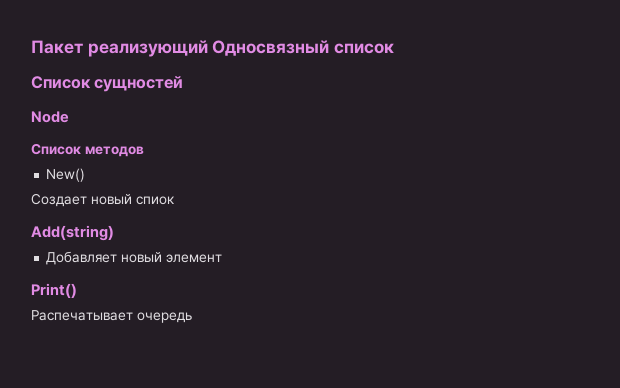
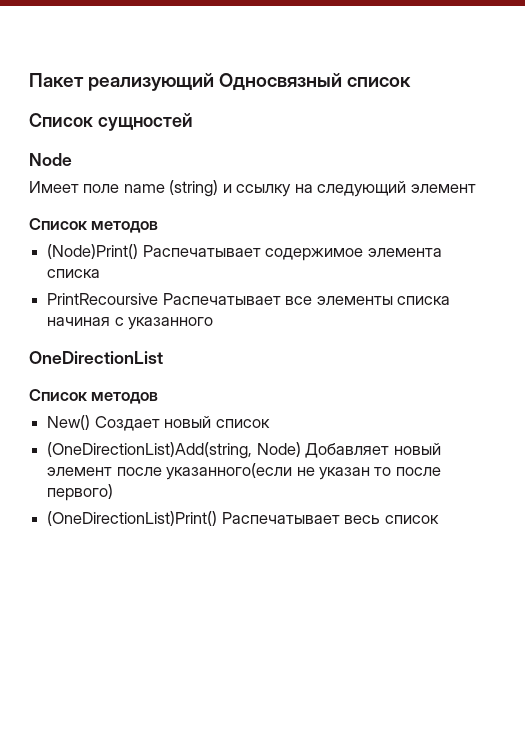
+ Имеет поле name (string) и ссылку на следующий элемент
+ Список методов
+ (Node)Print() Распечатывает содержимое элемента списка
+ PrintRecoursive Распечатывает все элементы списка начиная с указанного
+ OneDirectionList
- New()
- Cоздает новый спиок
- Add(string)
- Добавляет новый элемент
- Print()
- Распечатывает очередь
+ New() Cоздает новый список
+ (OneDirectionList)Add(string, Node) Добавляет новый элемент после указанного(если не указан то после первого)
+ (OneDirectionList)Print() Распечатывает весь список

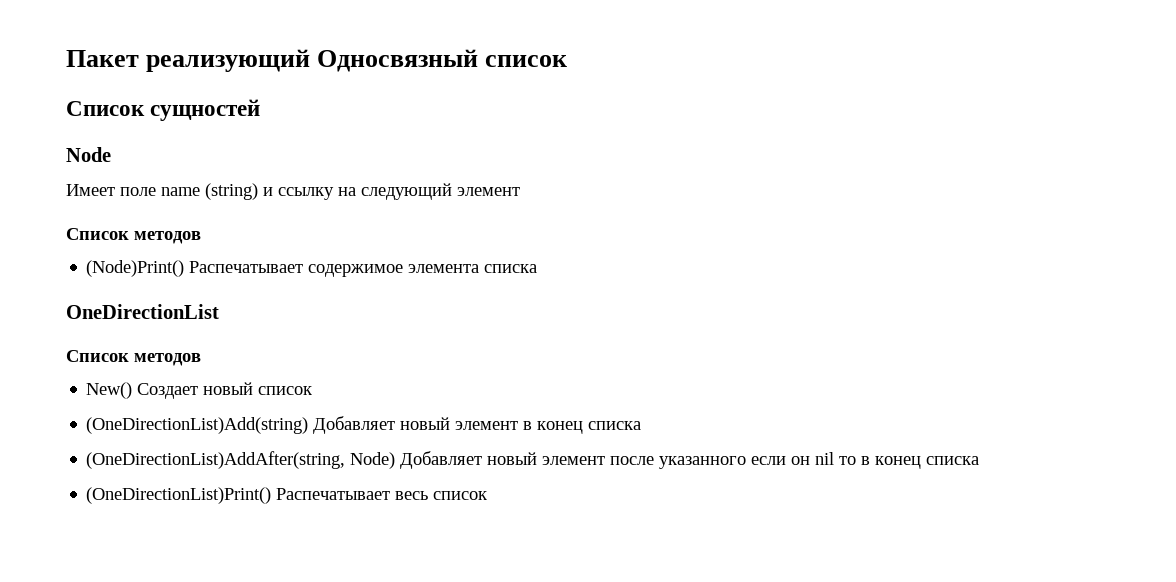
- PrintRecoursive Распечатывает все элементы списка начиная с указанного
- (OneDirectionList)Add(string, Node) Добавляет новый элемент после указанного(если не указан то после первого)
+ (OneDirectionList)Add(string) Добавляет новый элемент в конец списка
+ (OneDirectionList)AddAfter(string, Node) Добавляет новый элемент после указанного если он nil то в конец списка

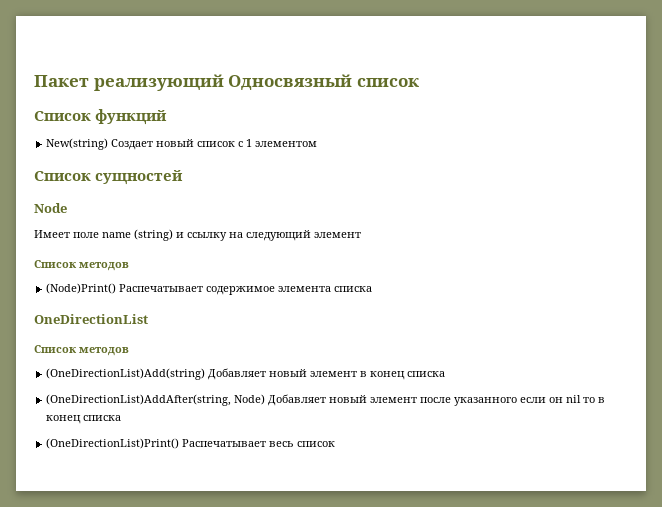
+ Список функций
+ New(string) Cоздает новый список с 1 элементом
- New() Cоздает новый список

